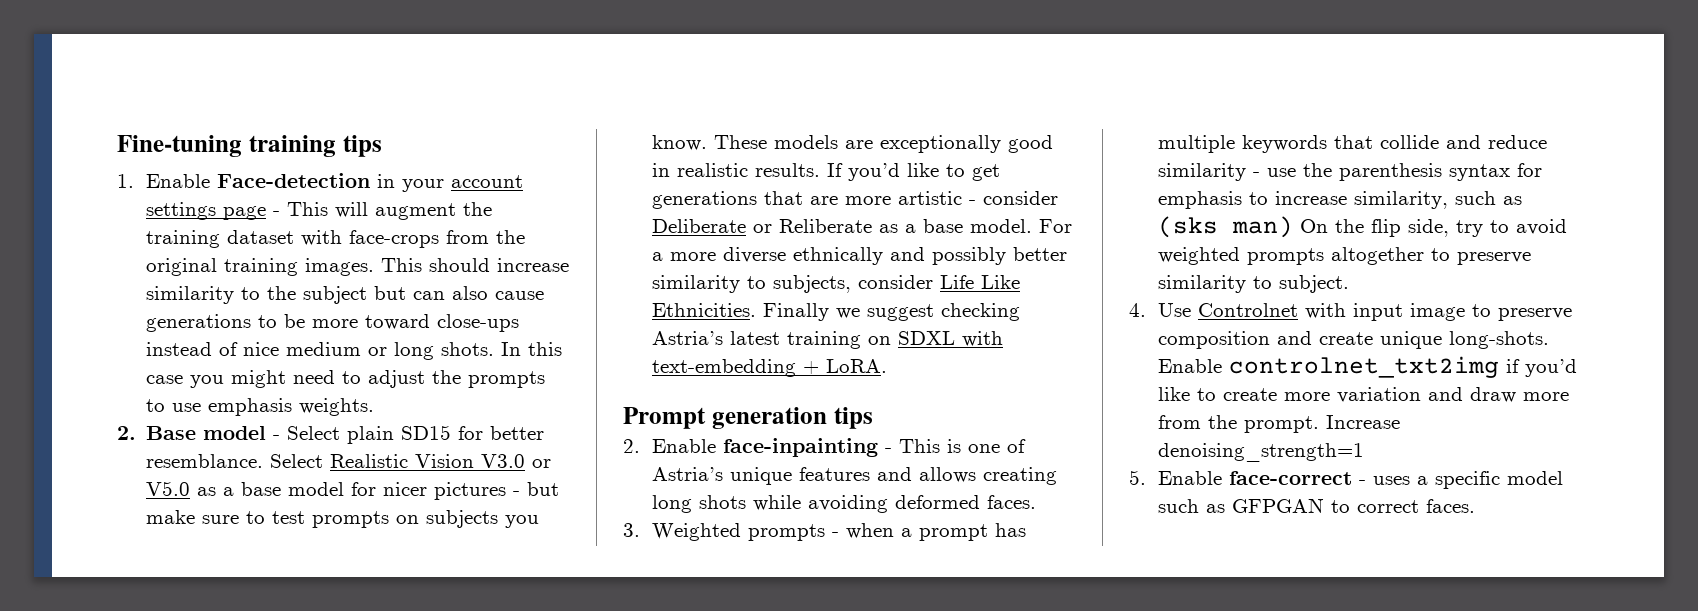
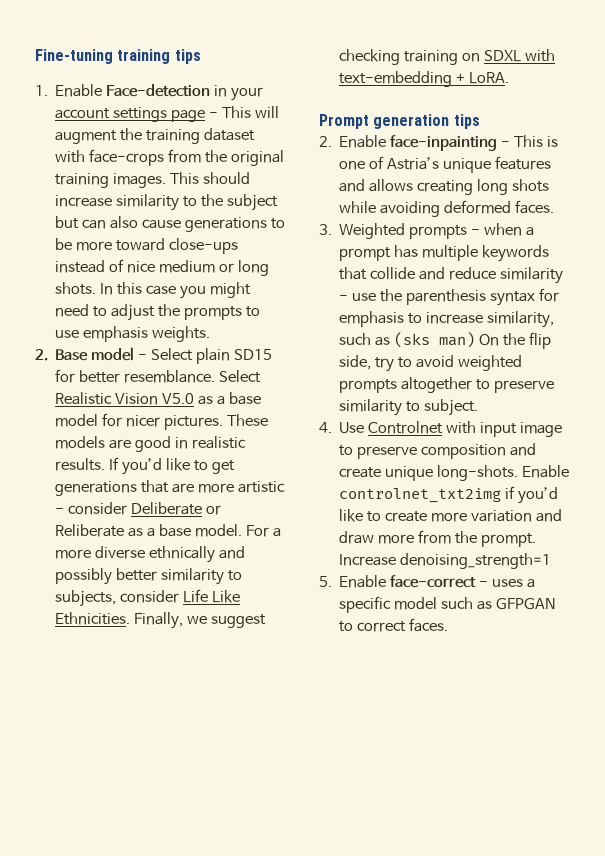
- Select Realistic Vision V3.0 or V5.0 as a base model for nicer pictures - but make sure to test prompts on subjects you know.
+ Select Realistic Vision V5.0 as a base model for nicer pictures.
- These models are exceptionally good in realistic results.
+ These models are good in realistic results.
- Finally we suggest checking Astria’s latest training on SDXL with text-embedding + LoRA.
+ Finally, we suggest checking training on SDXL with text-embedding + LoRA.

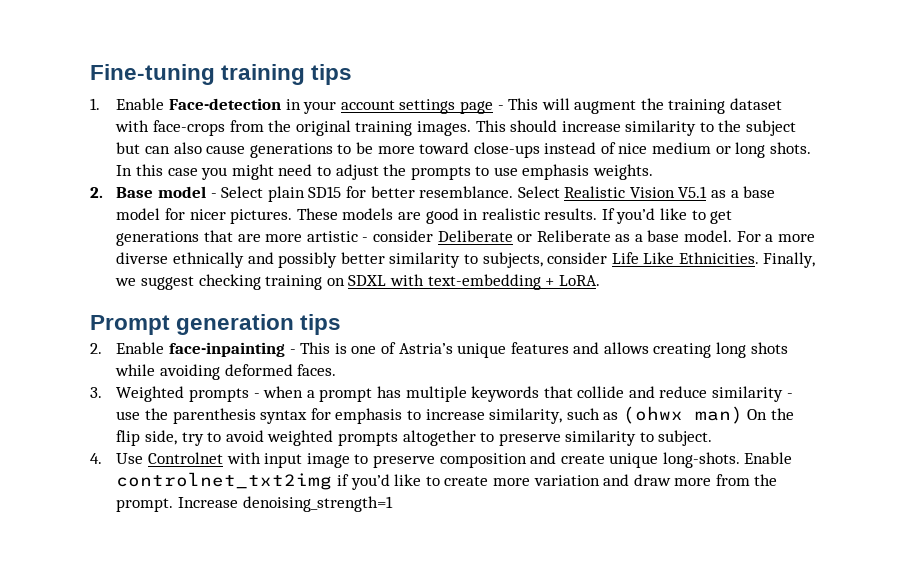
- Select Realistic Vision V5.0 as a base model for nicer pictures.
+ Select Realistic Vision V5.1 as a base model for nicer pictures.
- 3. Weighted prompts - when a prompt has multiple keywords that collide and reduce similarity - use the parenthesis syntax for emphasis to increase similarity, such as (sks man) On the flip side, try to avoid weighted prompts altogether to preserve similarity to subject.
+ 3. Weighted prompts - when a prompt has multiple keywords that collide and reduce similarity - use the parenthesis syntax for emphasis to increase similarity, such as (ohwx man) On the flip side, try to avoid weighted prompts altogether to preserve similarity to subject.
- 5. Enable face-correct - uses a specific model such as GFPGAN to correct faces.

